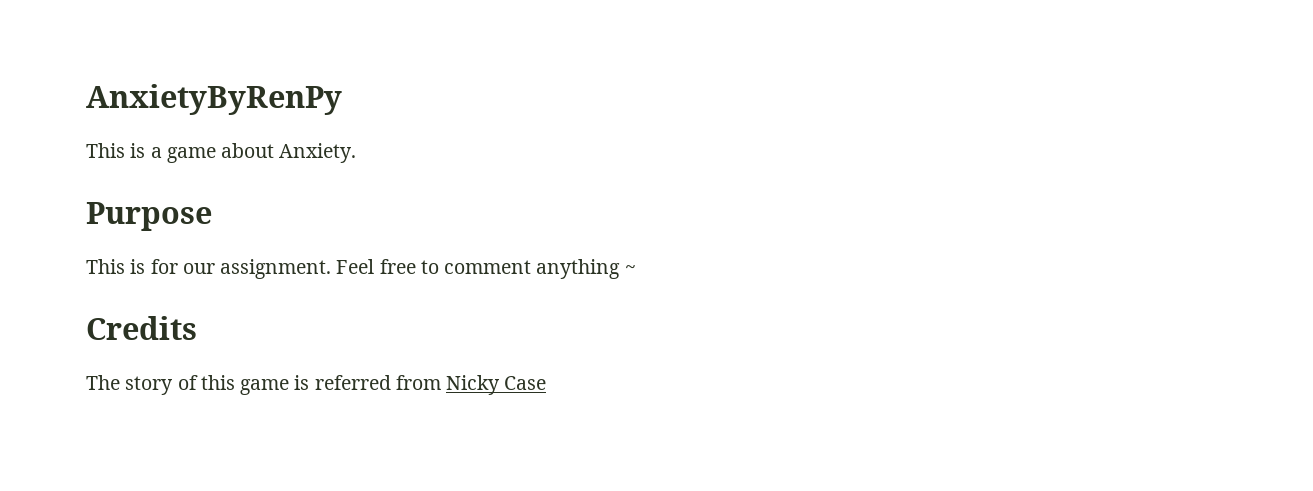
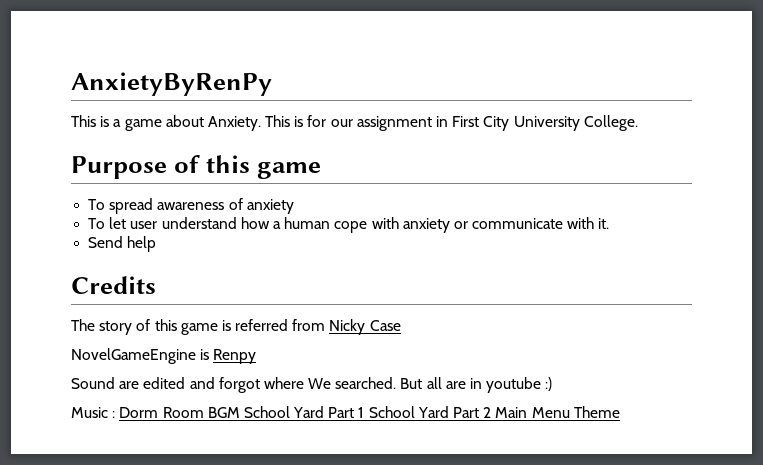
- This is a game about Anxiety.
- Purpose
- This is for our assignment. Feel free to comment anything ~
+ This is a game about Anxiety. This is for our assignment in First City University College.
+ Purpose of this game
+ To spread awareness of anxiety
+ To let user understand how a human cope with anxiety or communicate with it.
+ Send help
+ NovelGameEngine is Renpy
+ Sound are edited and forgot where We searched. But all are in youtube :)
+ Music : Dorm Room BGM School Yard Part 1 School Yard Part 2 Main Menu Theme

